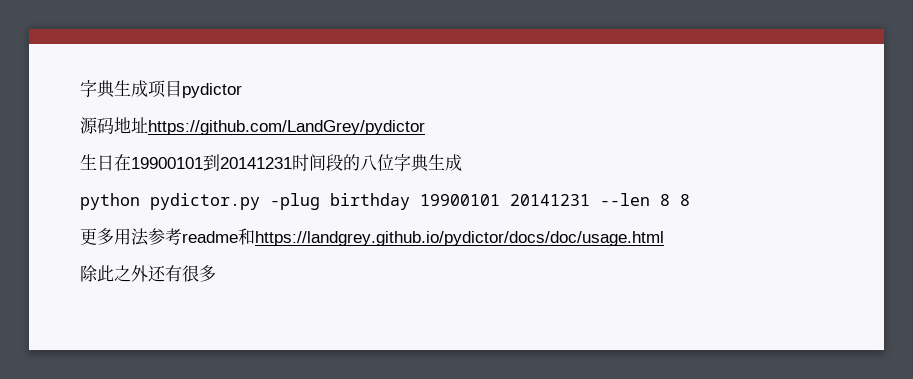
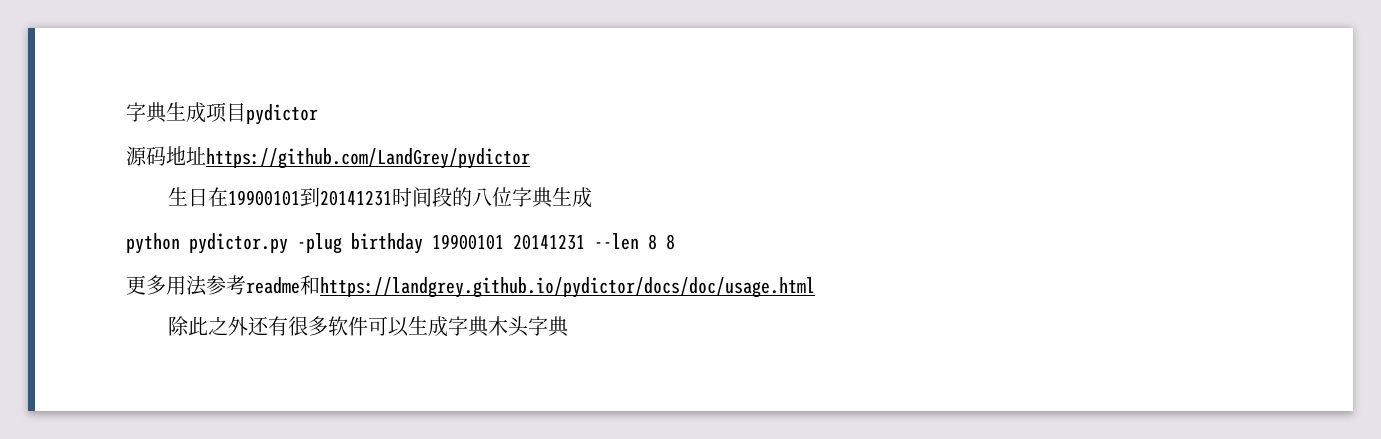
- 除此之外还有很多
+ 除此之外还有很多软件可以生成字典木头字典

